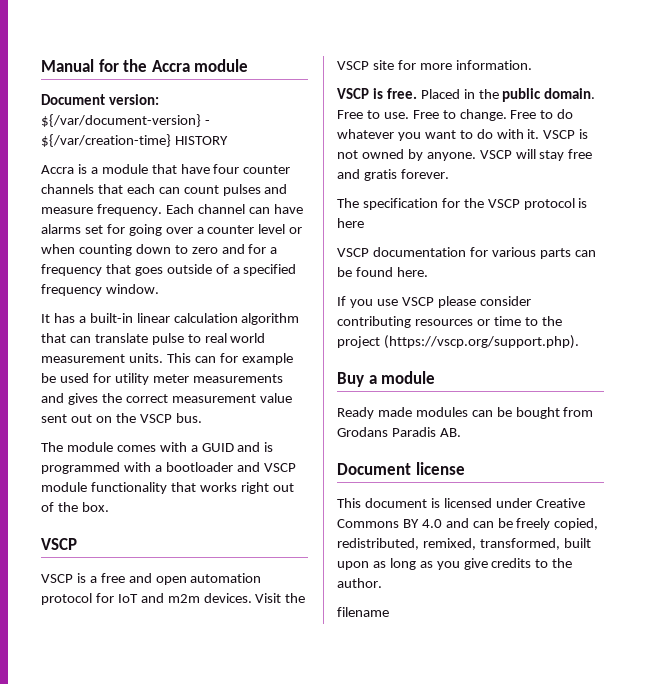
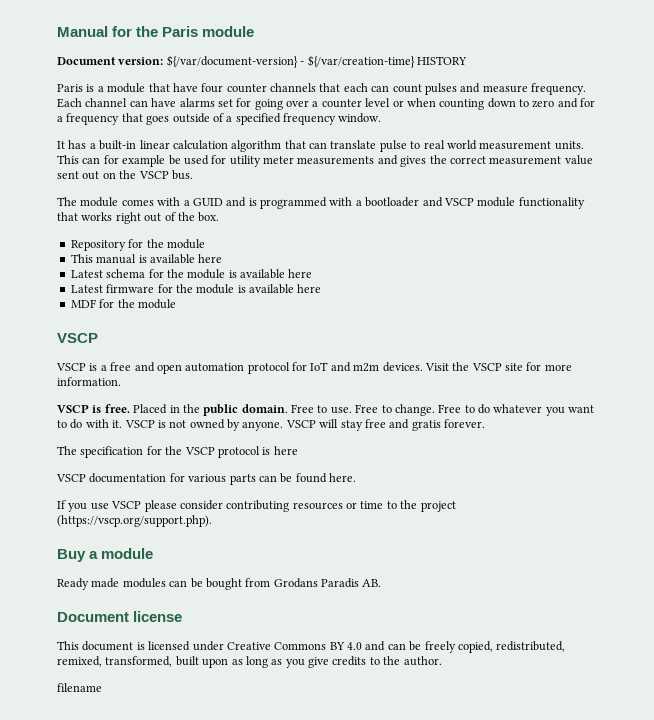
- Manual for the Accra module
+ Manual for the Paris module
- Accra is a module that have four counter channels that each can count pulses and measure frequency.
+ Paris is a module that have four counter channels that each can count pulses and measure frequency.
+ Repository for the module
+ This manual is available here
+ Latest schema for the module is available here
+ Latest firmware for the module is available here
+ MDF for the module

